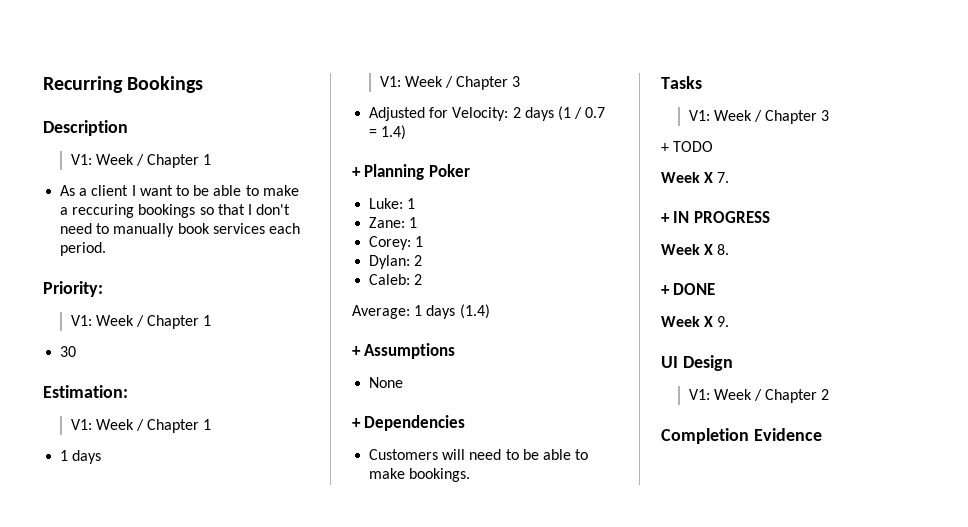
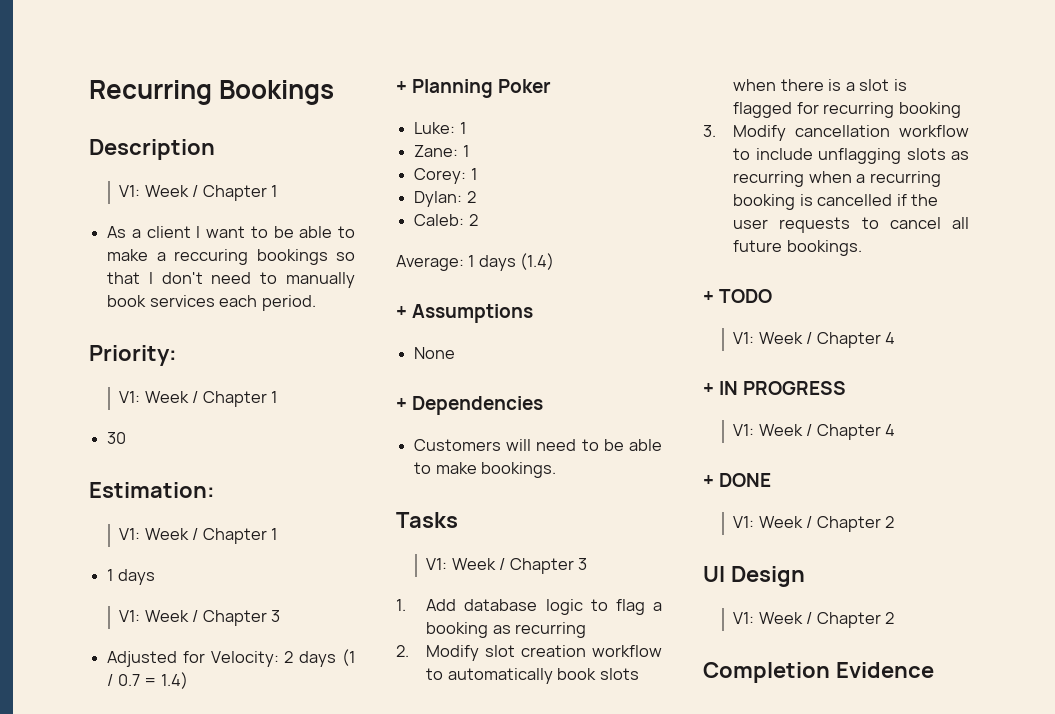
+ 1. Add database logic to flag a booking as recurring
+ 2. Modify slot creation workflow to automatically book slots when there is a slot is flagged for recurring booking
+ 3. Modify cancellation workflow to include unflagging slots as recurring when a recurring booking is cancelled if the user requests to cancel all future bookings.
  + TODO
- Week X 7.
+ V1: Week / Chapter 4
  + IN PROGRESS
- Week X 8.
+ V1: Week / Chapter 4
  + DONE
- Week X 9.
+ V1: Week / Chapter 2

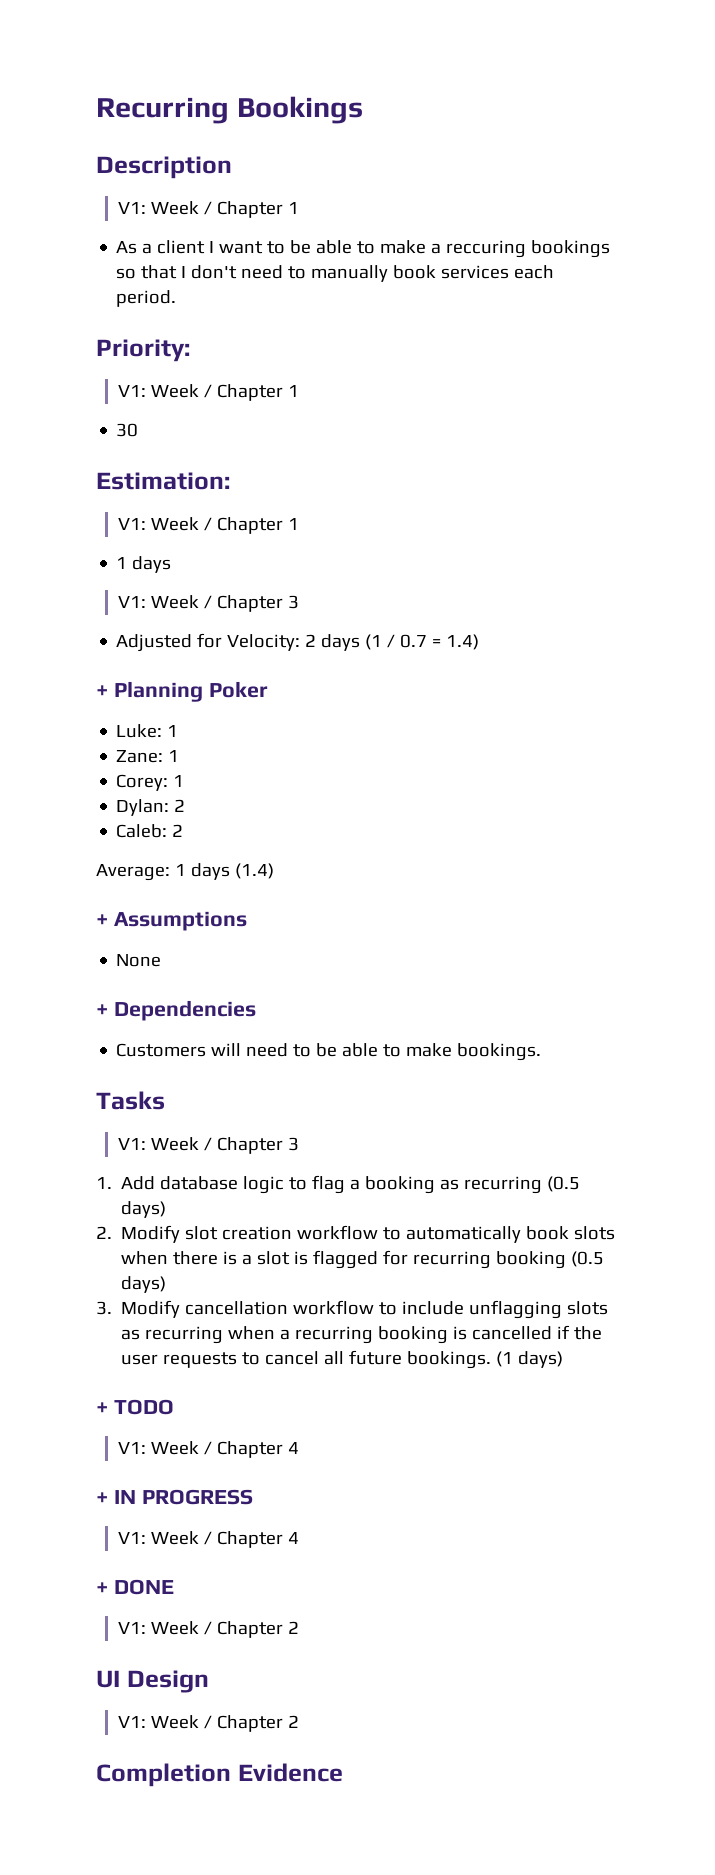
- 1. Add database logic to flag a booking as recurring
+ 1. Add database logic to flag a booking as recurring (0.5 days)
- 2. Modify slot creation workflow to automatically book slots when there is a slot is flagged for recurring booking
+ 2. Modify slot creation workflow to automatically book slots when there is a slot is flagged for recurring booking (0.5 days)
+ (1 days)

